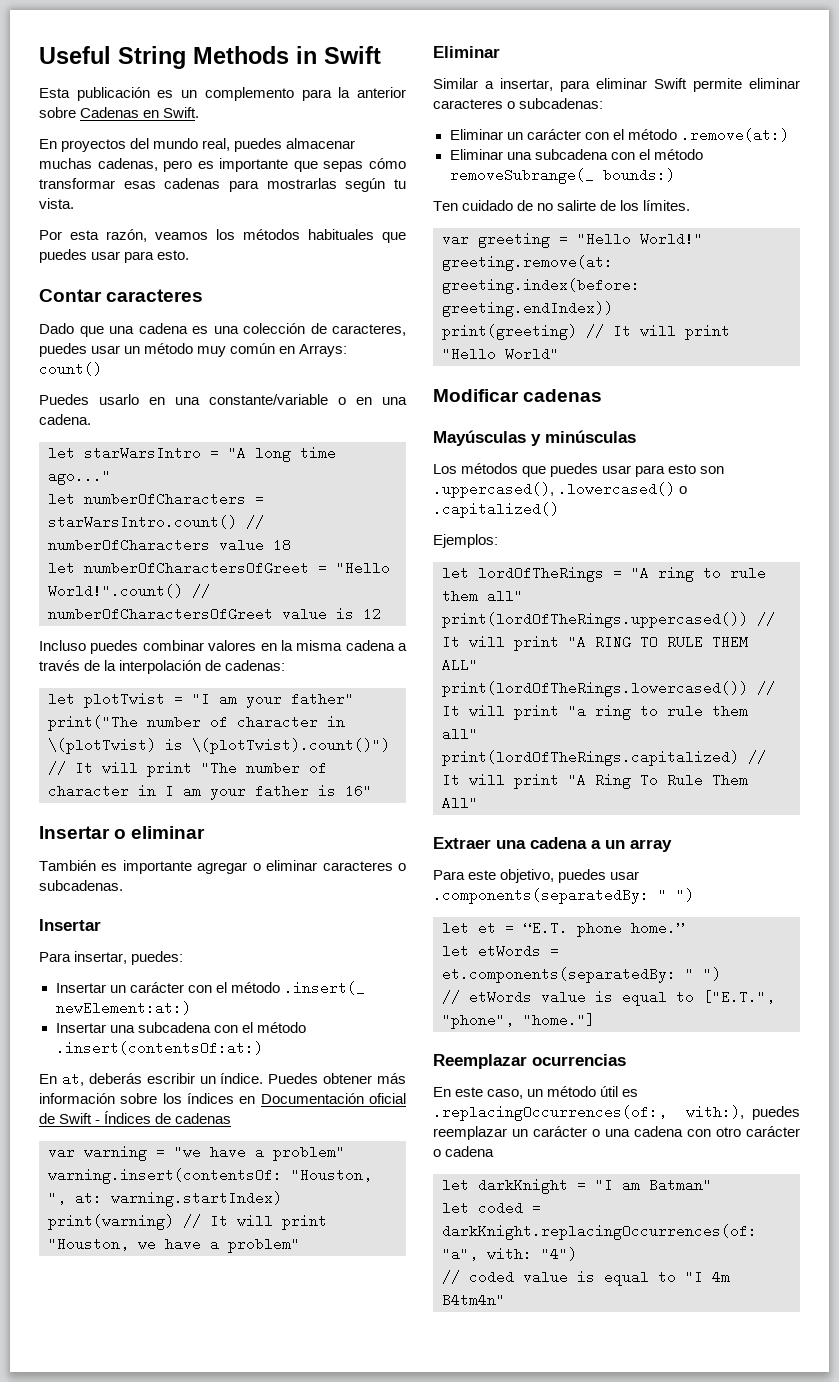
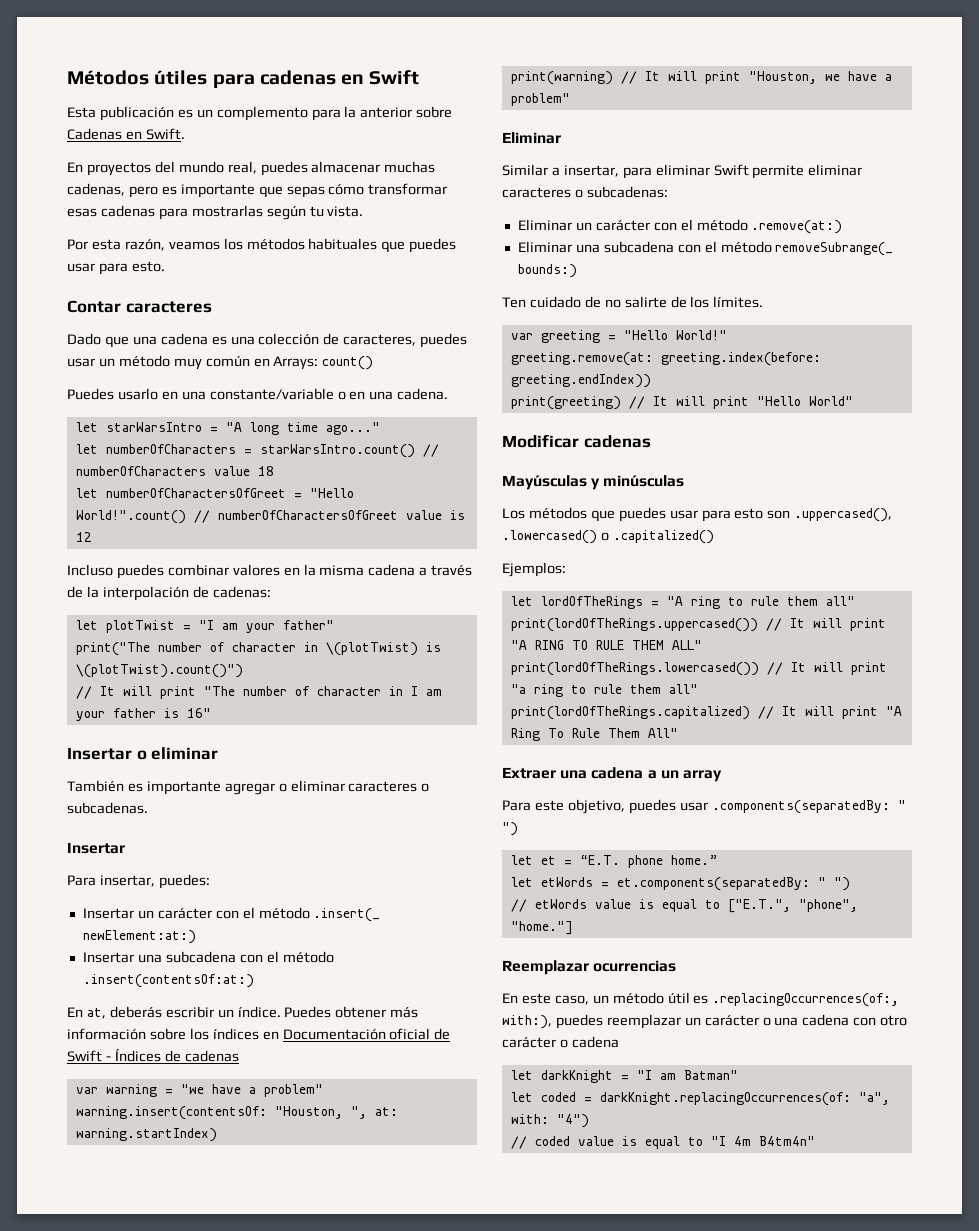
- Useful String Methods in Swift
+ Métodos útiles para cadenas en Swift

